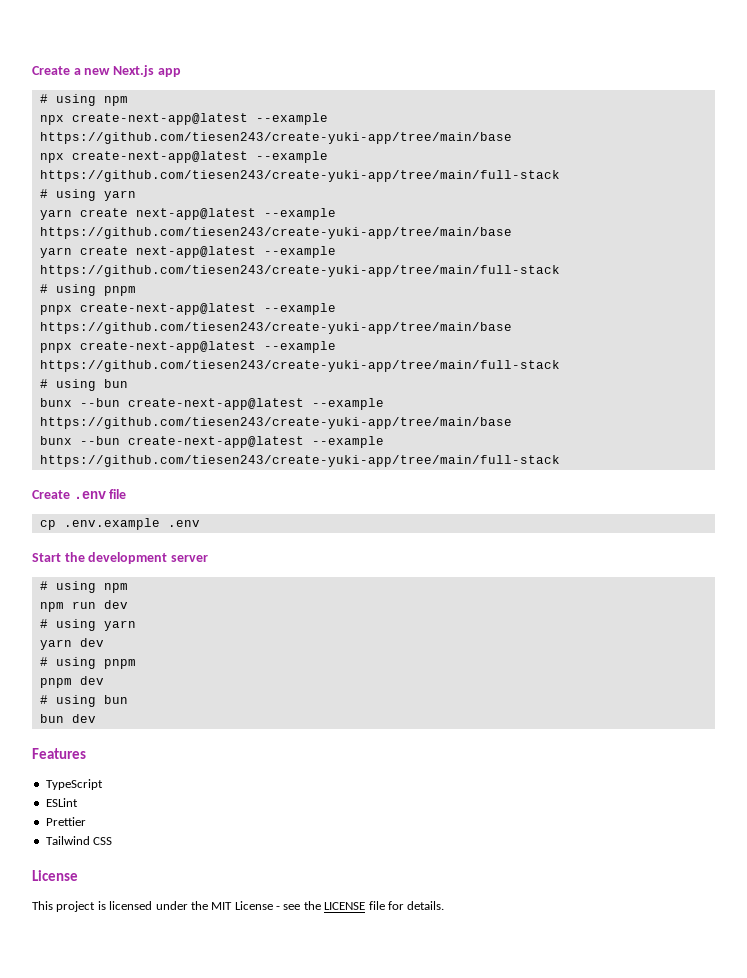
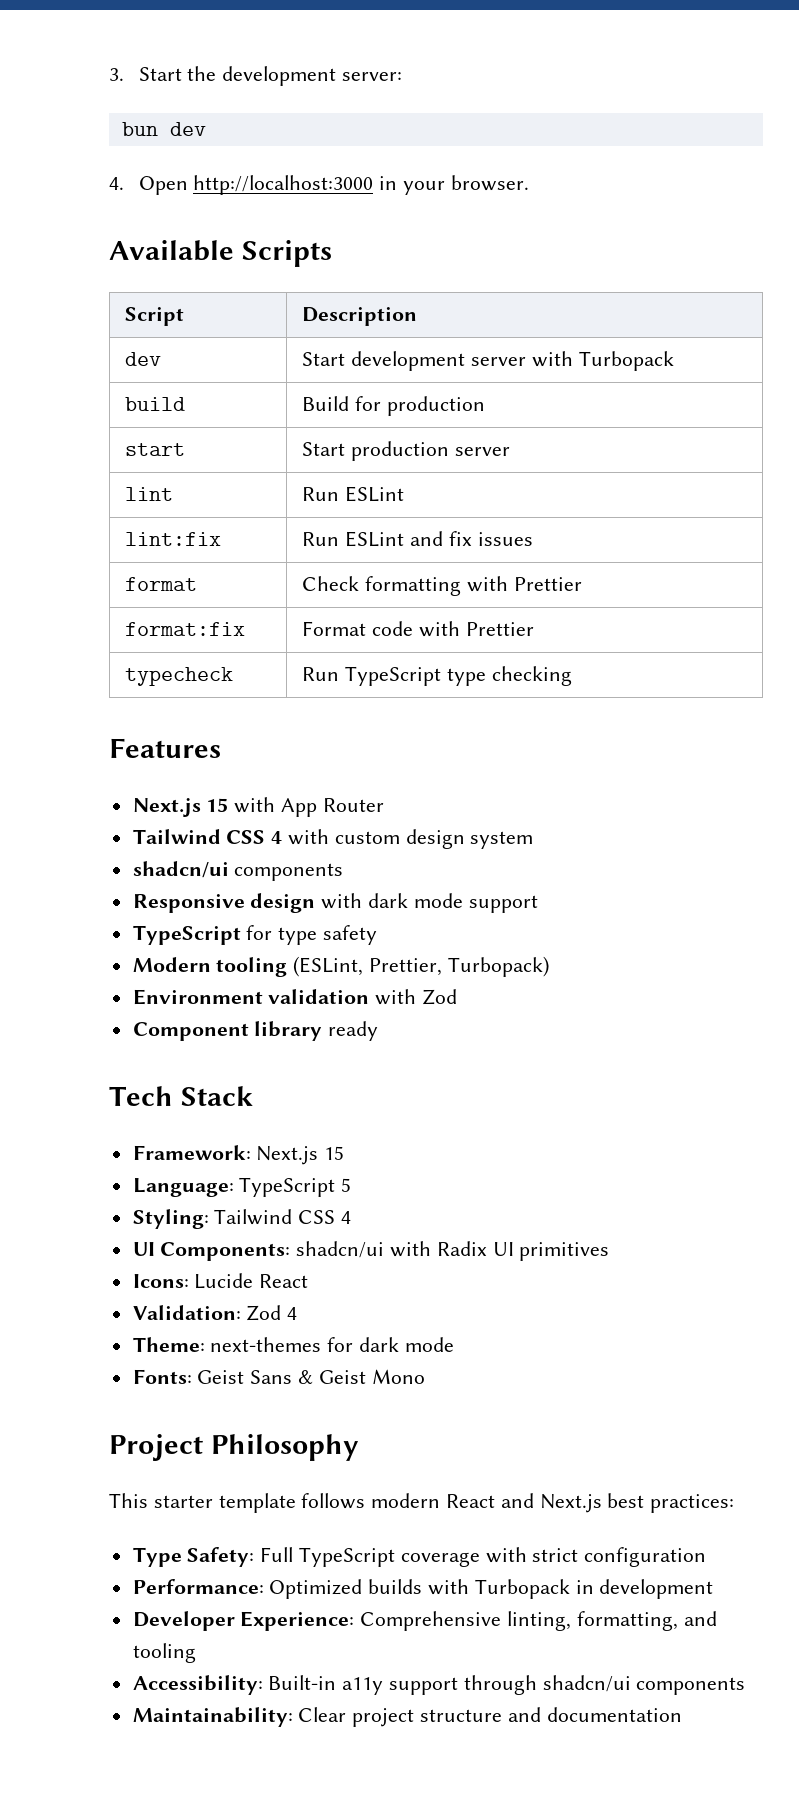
- Create a new Next.js app
- # using npm
- npx create-next-app@latest --example https://github.com/tiesen243/create-yuki-app/tree/main/base
- npx create-next-app@latest --example https://github.com/tiesen243/create-yuki-app/tree/main/full-stack
- # using yarn
- yarn create next-app@latest --example https://github.com/tiesen243/create-yuki-app/tree/main/base
- yarn create next-app@latest --example https://github.com/tiesen243/create-yuki-app/tree/main/full-stack
- # using pnpm
- pnpx create-next-app@latest --example https://github.com/tiesen243/create-yuki-app/tree/main/base
- pnpx create-next-app@latest --example https://github.com/tiesen243/create-yuki-app/tree/main/full-stack
- # using bun
- bunx --bun create-next-app@latest --example https://github.com/tiesen243/create-yuki-app/tree/main/base
- bunx --bun create-next-app@latest --example https://github.com/tiesen243/create-yuki-app/tree/main/full-stack
- Create .env file
- cp .env.example .env
- Start the development server
- # using npm
- npm run dev
- # using yarn
- yarn dev
- # using pnpm
- pnpm dev
- # using bun
+ 3. Start the development server:
  bun dev
+ 4. Open http://localhost:3000 in your browser.
+ Available Scripts
+ Script | Description
+ dev | Start development server with Turbopack
+ build | Build for production
+ start | Start production server
+ lint | Run ESLint
+ lint:fix | Run ESLint and fix issues
+ format | Check formatting with Prettier
+ format:fix | Format code with Prettier
+ typecheck | Run TypeScript type checking
  Features
- TypeScript
- ESLint
- Prettier
- Tailwind CSS
- License
- This project is licensed under the MIT License - see the LICENSE file for details.
+ Next.js 15 with App Router
+ Tailwind CSS 4 with custom design system
+ shadcn/ui components
+ Responsive design with dark mode support
+ TypeScript for type safety
+ Modern tooling (ESLint, Prettier, Turbopack)
+ Environment validation with Zod
+ Component library ready
+ Tech Stack
+ Framework: Next.js 15
+ Language: TypeScript 5
+ Styling: Tailwind CSS 4
+ UI Components: shadcn/ui with Radix UI primitives
+ Icons: Lucide React
+ Validation: Zod 4
+ Theme: next-themes for dark mode
+ Fonts: Geist Sans & Geist Mono
+ Project Philosophy
+ This starter template follows modern React and Next.js best practices:
+ Type Safety: Full TypeScript coverage with strict configuration
+ Performance: Optimized builds with Turbopack in development
+ Developer Experience: Comprehensive linting, formatting, and tooling
+ Accessibility: Built-in a11y support through shadcn/ui components
+ Maintainability: Clear project structure and documentation

